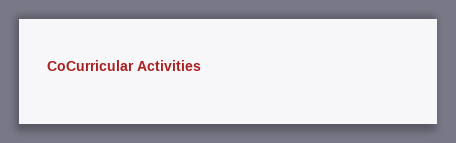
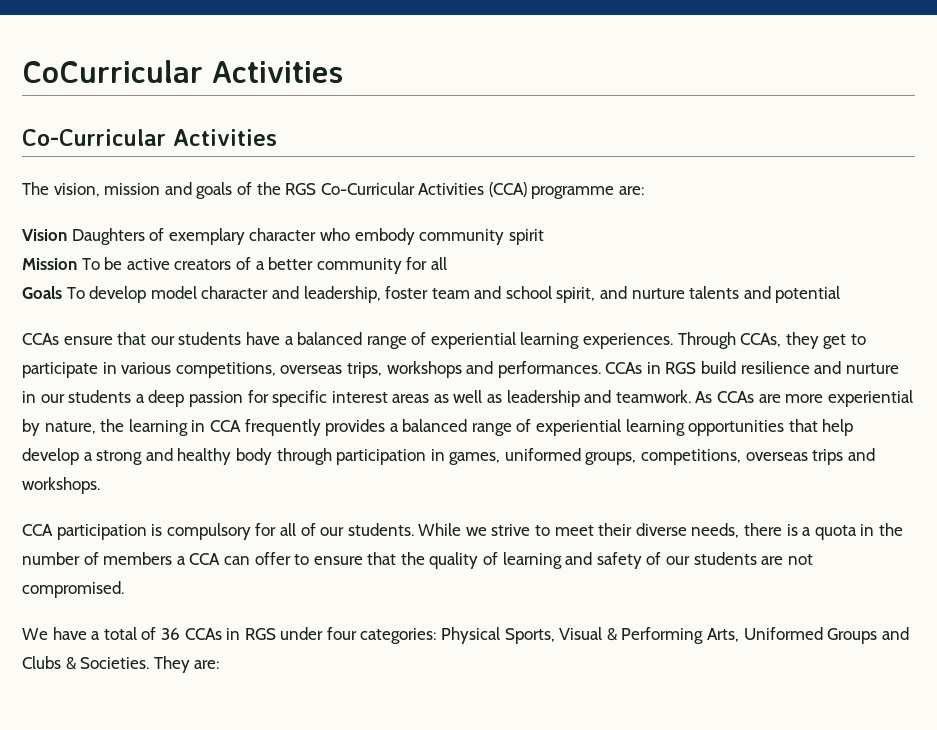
  CoCurricular Activities
+ Co-Curricular Activities
+ The vision, mission and goals of the RGS Co-Curricular Activities (CCA) programme are:
+ Vision Daughters of exemplary character who embody community spirit
+ Mission To be active creators of a better community for all
+ Goals To develop model character and leadership, foster team and school spirit, and nurture talents and potential
+ CCAs ensure that our students have a balanced range of experiential learning experiences. Through CCAs, they get to participate in various competitions, overseas trips, workshops and performances. CCAs in RGS build resilience and nurture in our students a deep passion for specific interest areas as well as leadership and teamwork. As CCAs are more experiential by nature, the learning in CCA frequently provides a balanced range of experiential learning opportunities that help develop a strong and healthy body through participation in games, uniformed groups, competitions, overseas trips and workshops.
+ CCA participation is compulsory for all of our students. While we strive to meet their diverse needs, there is a quota in the number of members a CCA can offer to ensure that the quality of learning and safety of our students are not compromised.
+ We have a total of 36 CCAs in RGS under four categories: Physical Sports, Visual & Performing Arts, Uniformed Groups and Clubs & Societies. They are:

